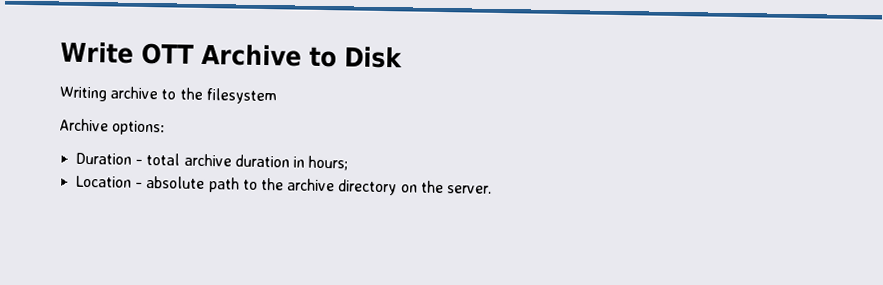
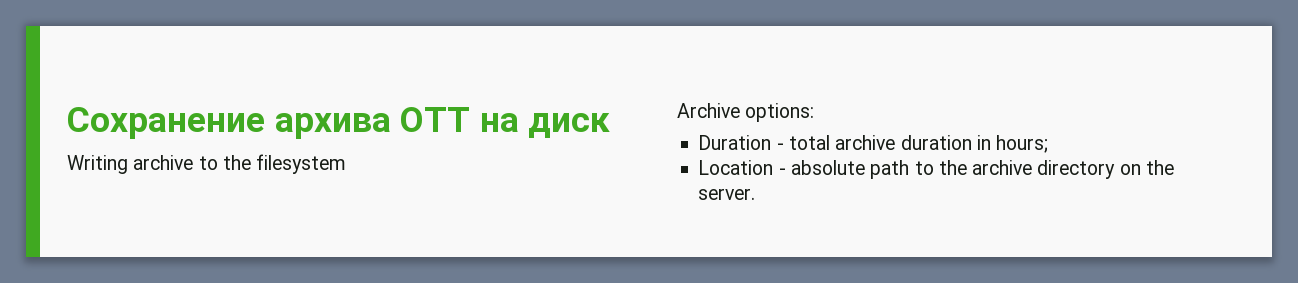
- Write OTT Archive to Disk
+ Сохранение архива OTT на диск

